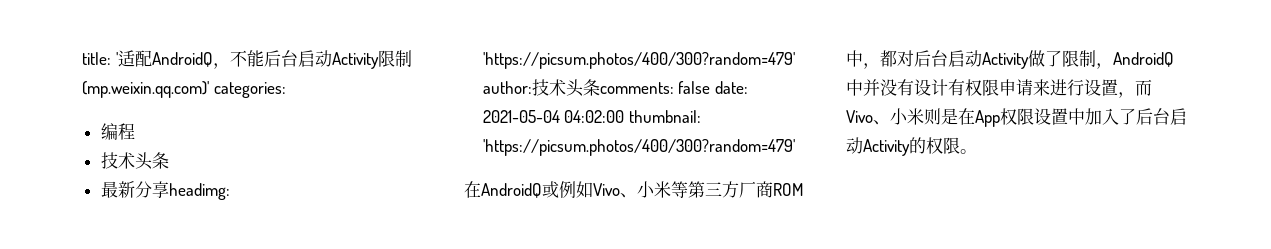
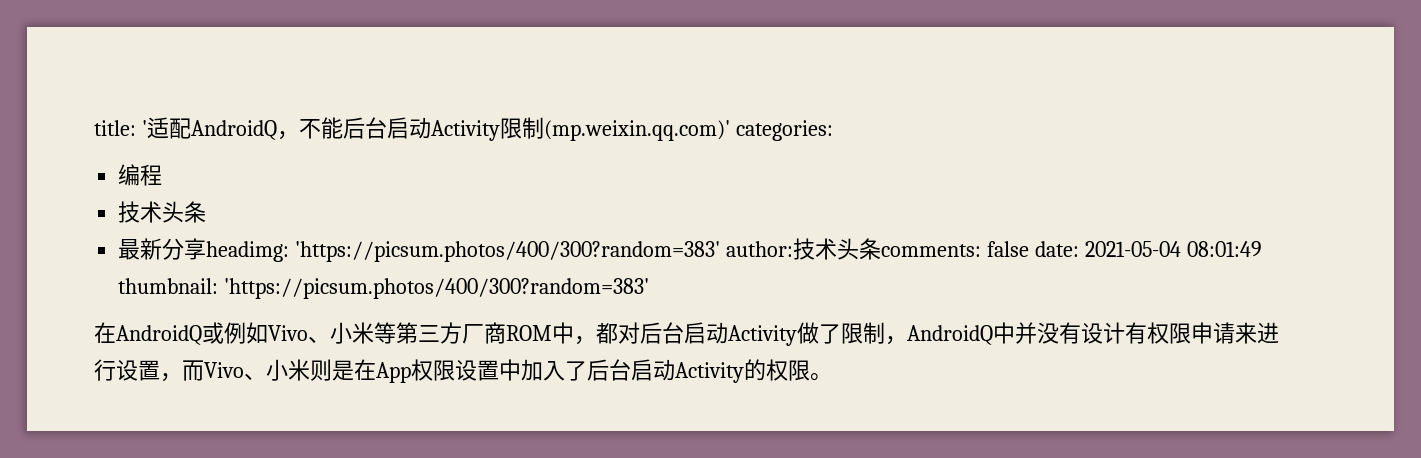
- 最新分享headimg: 'https://picsum.photos/400/300?random=479' author:技术头条comments: false date: 2021-05-04 04:02:00 thumbnail: 'https://picsum.photos/400/300?random=479'
+ 最新分享headimg: 'https://picsum.photos/400/300?random=383' author:技术头条comments: false date: 2021-05-04 08:01:49 thumbnail: 'https://picsum.photos/400/300?random=383'

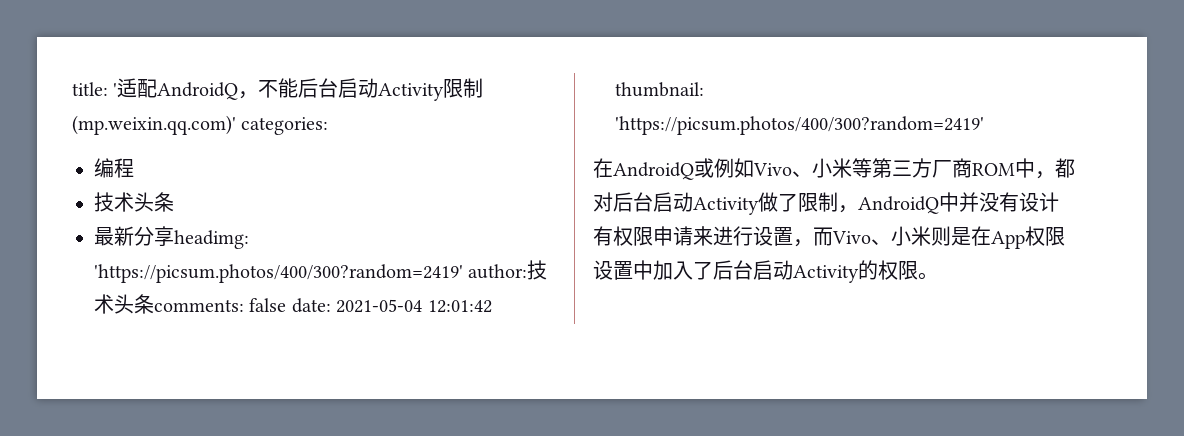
- 最新分享headimg: 'https://picsum.photos/400/300?random=383' author:技术头条comments: false date: 2021-05-04 08:01:49 thumbnail: 'https://picsum.photos/400/300?random=383'
+ 最新分享headimg: 'https://picsum.photos/400/300?random=2419' author:技术头条comments: false date: 2021-05-04 12:01:42 thumbnail: 'https://picsum.photos/400/300?random=2419'

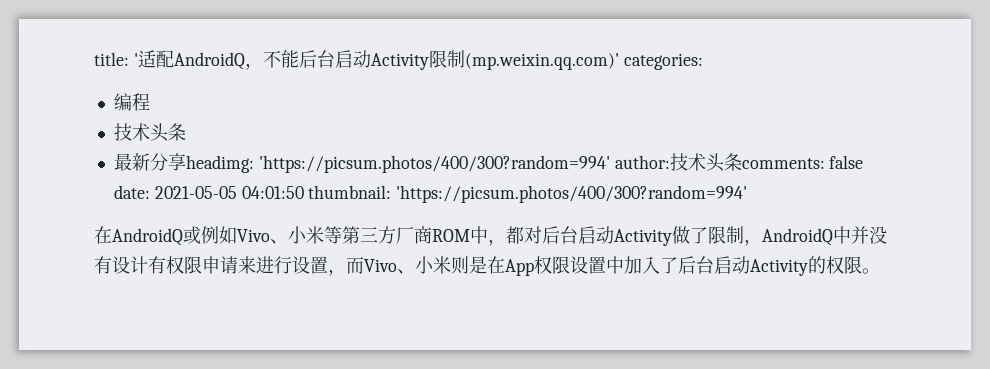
- 最新分享headimg: 'https://picsum.photos/400/300?random=2419' author:技术头条comments: false date: 2021-05-04 12:01:42 thumbnail: 'https://picsum.photos/400/300?random=2419'
+ 最新分享headimg: 'https://picsum.photos/400/300?random=994' author:技术头条comments: false date: 2021-05-05 04:01:50 thumbnail: 'https://picsum.photos/400/300?random=994'

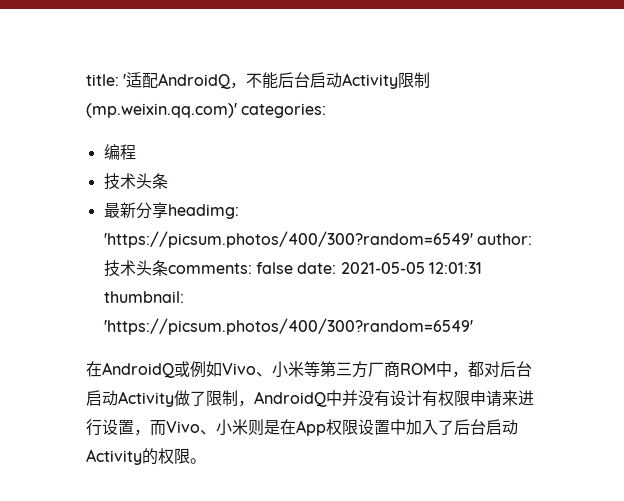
- 最新分享headimg: 'https://picsum.photos/400/300?random=994' author:技术头条comments: false date: 2021-05-05 04:01:50 thumbnail: 'https://picsum.photos/400/300?random=994'
+ 最新分享headimg: 'https://picsum.photos/400/300?random=6549' author:技术头条comments: false date: 2021-05-05 12:01:31 thumbnail: 'https://picsum.photos/400/300?random=6549'

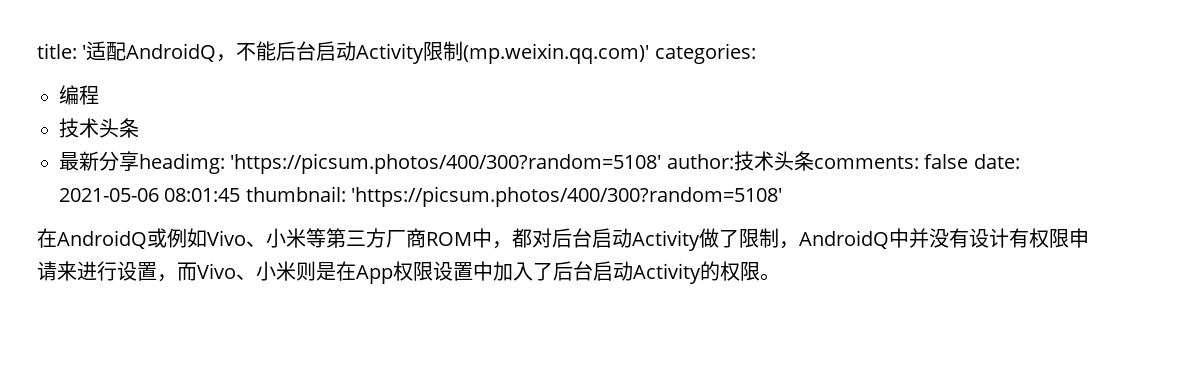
- 最新分享headimg: 'https://picsum.photos/400/300?random=6549' author:技术头条comments: false date: 2021-05-05 12:01:31 thumbnail: 'https://picsum.photos/400/300?random=6549'
+ 最新分享headimg: 'https://picsum.photos/400/300?random=5108' author:技术头条comments: false date: 2021-05-06 08:01:45 thumbnail: 'https://picsum.photos/400/300?random=5108'

